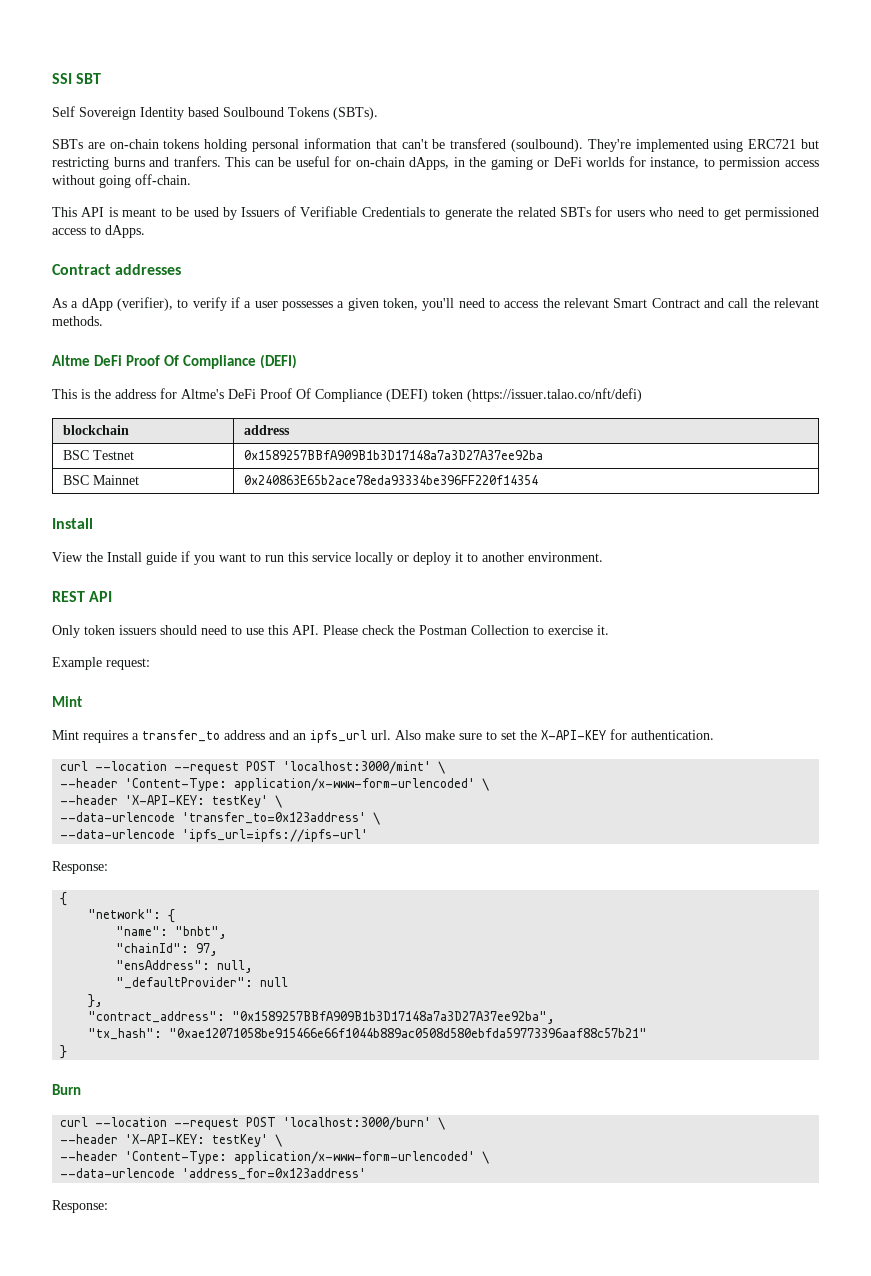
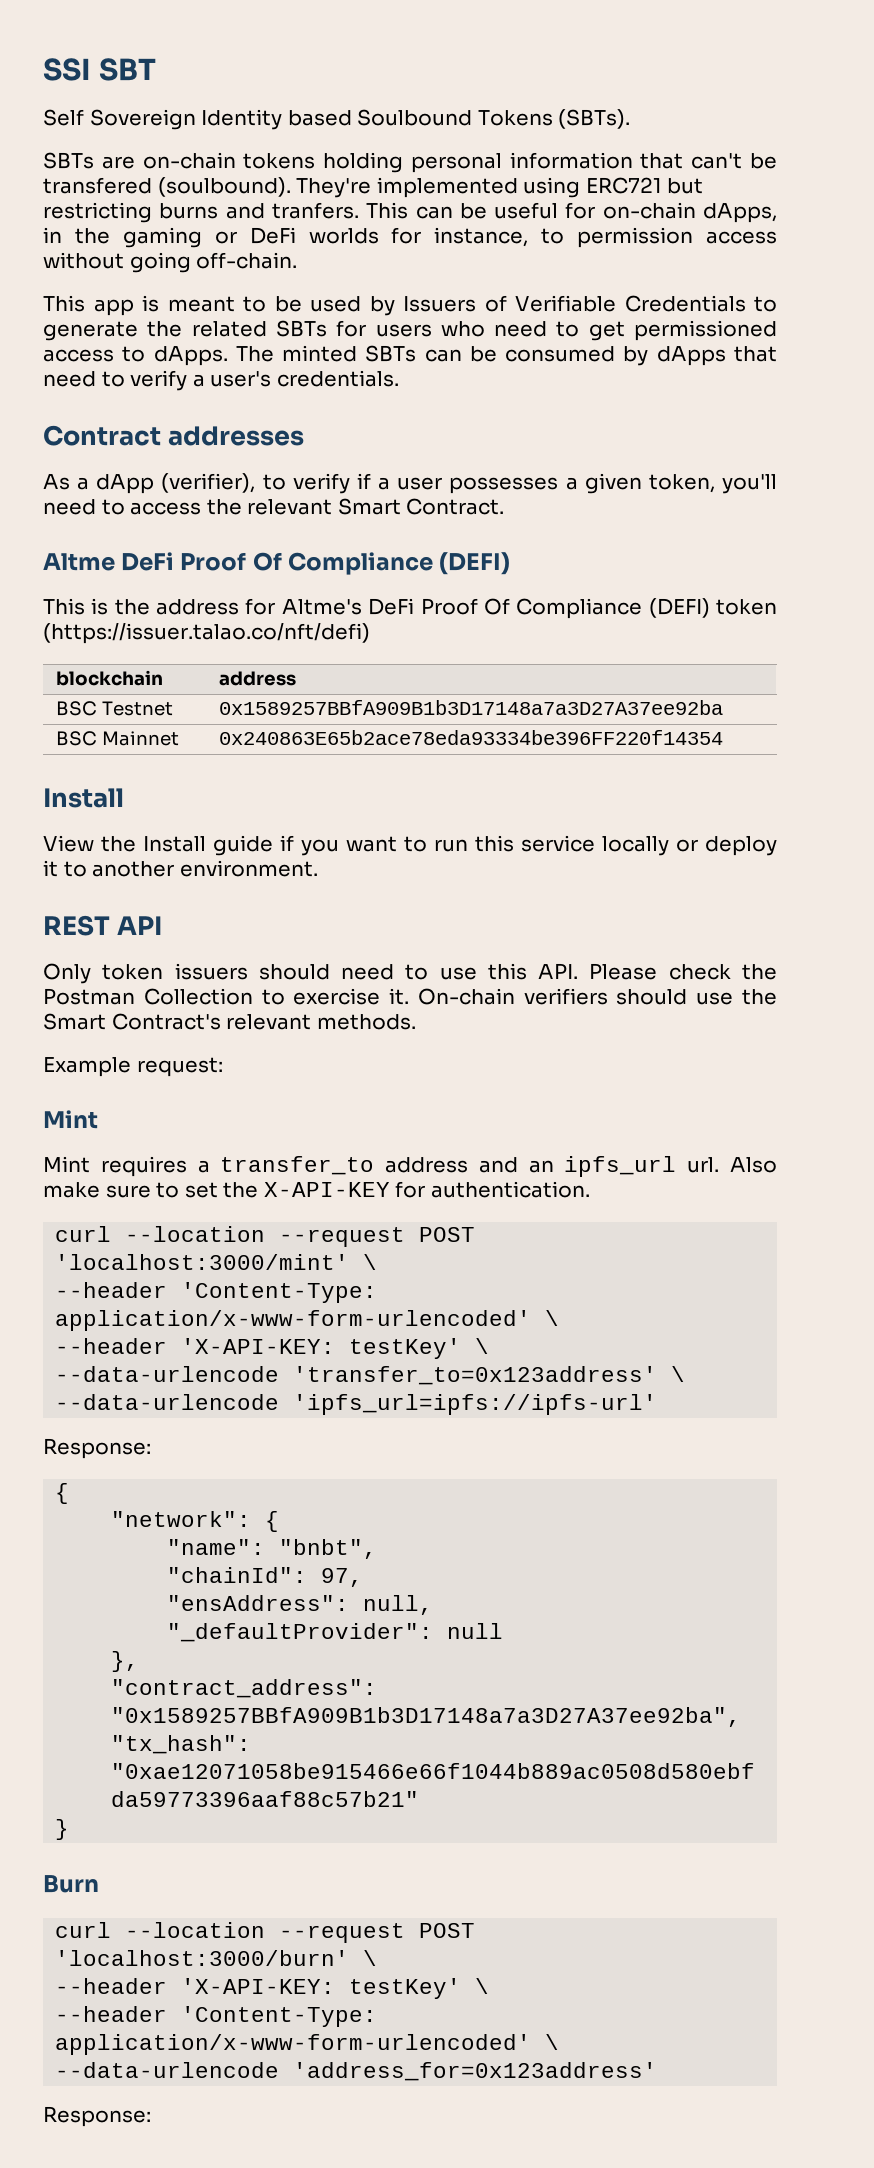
- This API is meant to be used by Issuers of Verifiable Credentials to generate the related SBTs for users who need to get permissioned access to dApps.
+ This app is meant to be used by Issuers of Verifiable Credentials to generate the related SBTs for users who need to get permissioned access to dApps. The minted SBTs can be consumed by dApps that need to verify a user's credentials.
- As a dApp (verifier), to verify if a user possesses a given token, you'll need to access the relevant Smart Contract and call the relevant methods.
+ As a dApp (verifier), to verify if a user possesses a given token, you'll need to access the relevant Smart Contract.
+ On-chain verifiers should use the Smart Contract's relevant methods.

